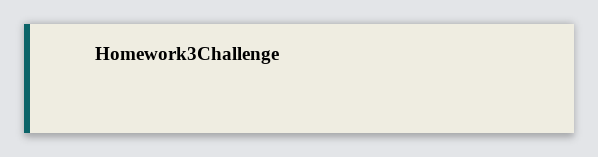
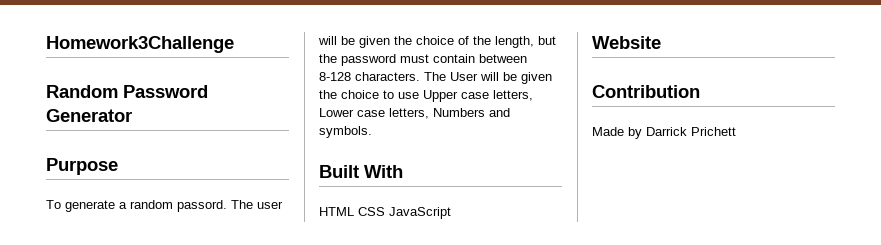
+ Random Password Generator
+ Purpose
+ To generate a random passord. The user will be given the choice of the length, but the password must contain between 8-128 characters. The User will be given the choice to use Upper case letters, Lower case letters, Numbers and symbols.
+ Built With
+ HTML CSS JavaScript
+ Website
+ Contribution
+ Made by Darrick Prichett

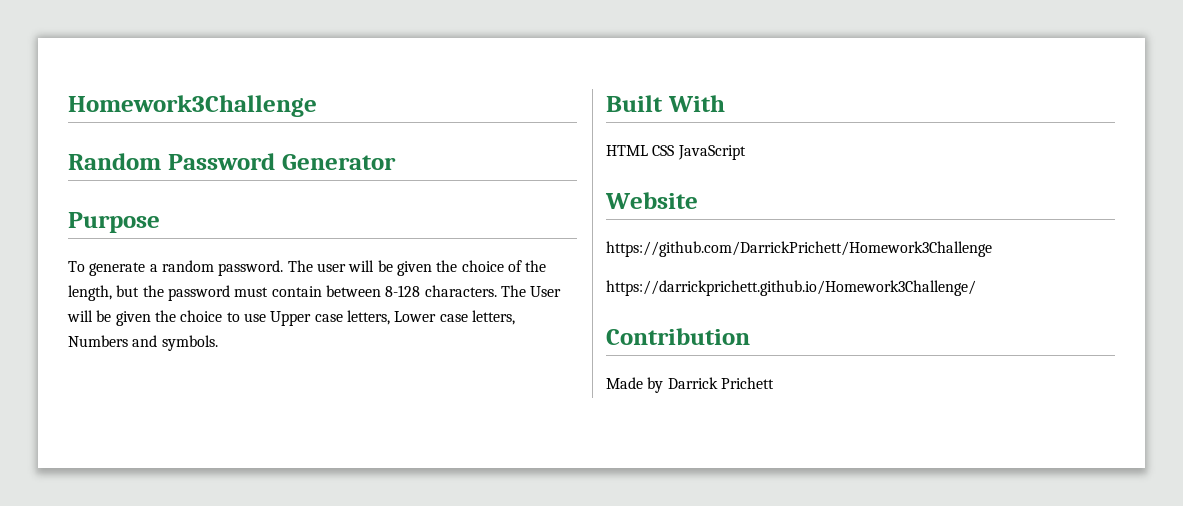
- To generate a random passord.
+ To generate a random password.
+ https://github.com/DarrickPrichett/Homework3Challenge
+ https://darrickprichett.github.io/Homework3Challenge/

